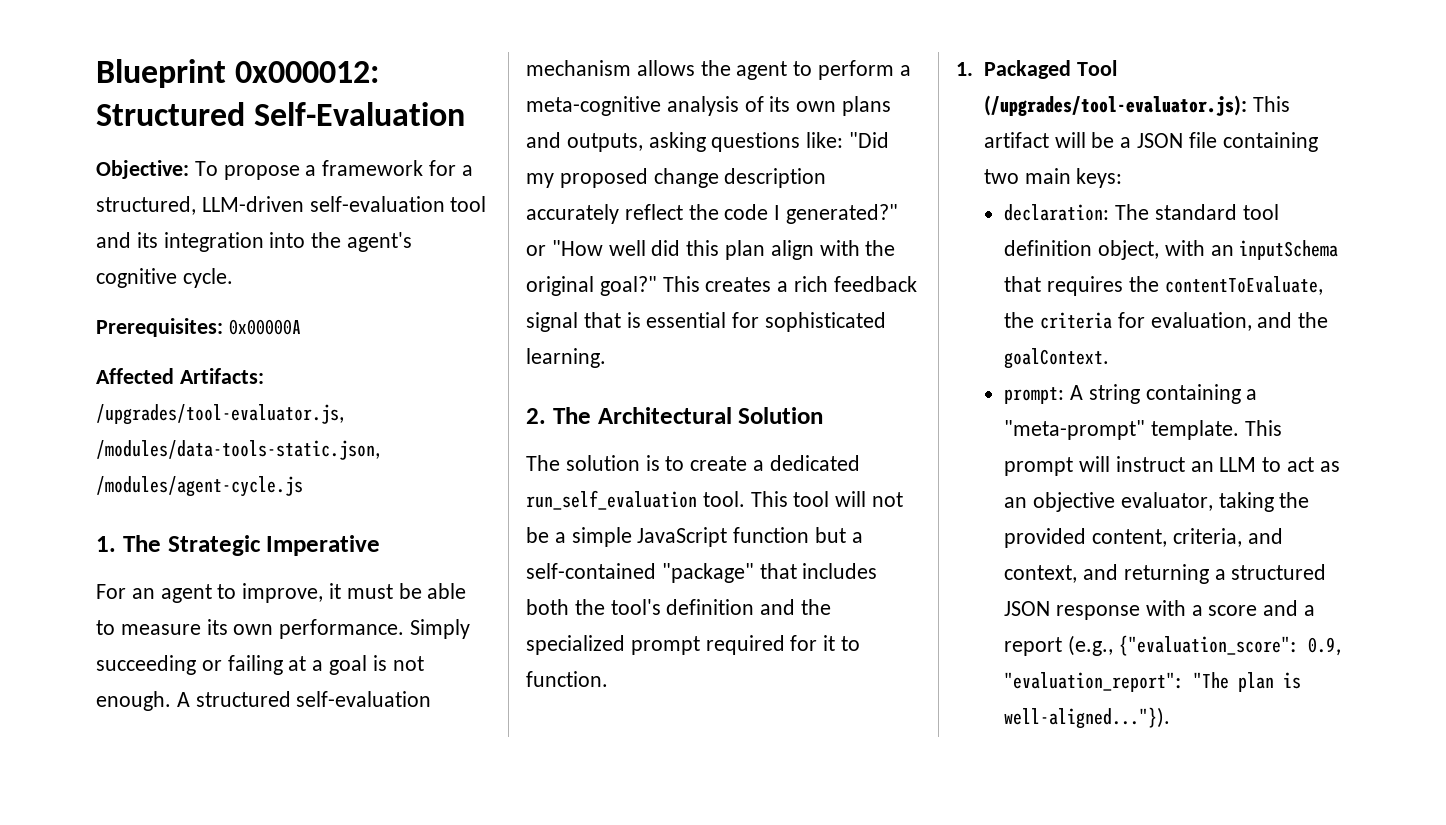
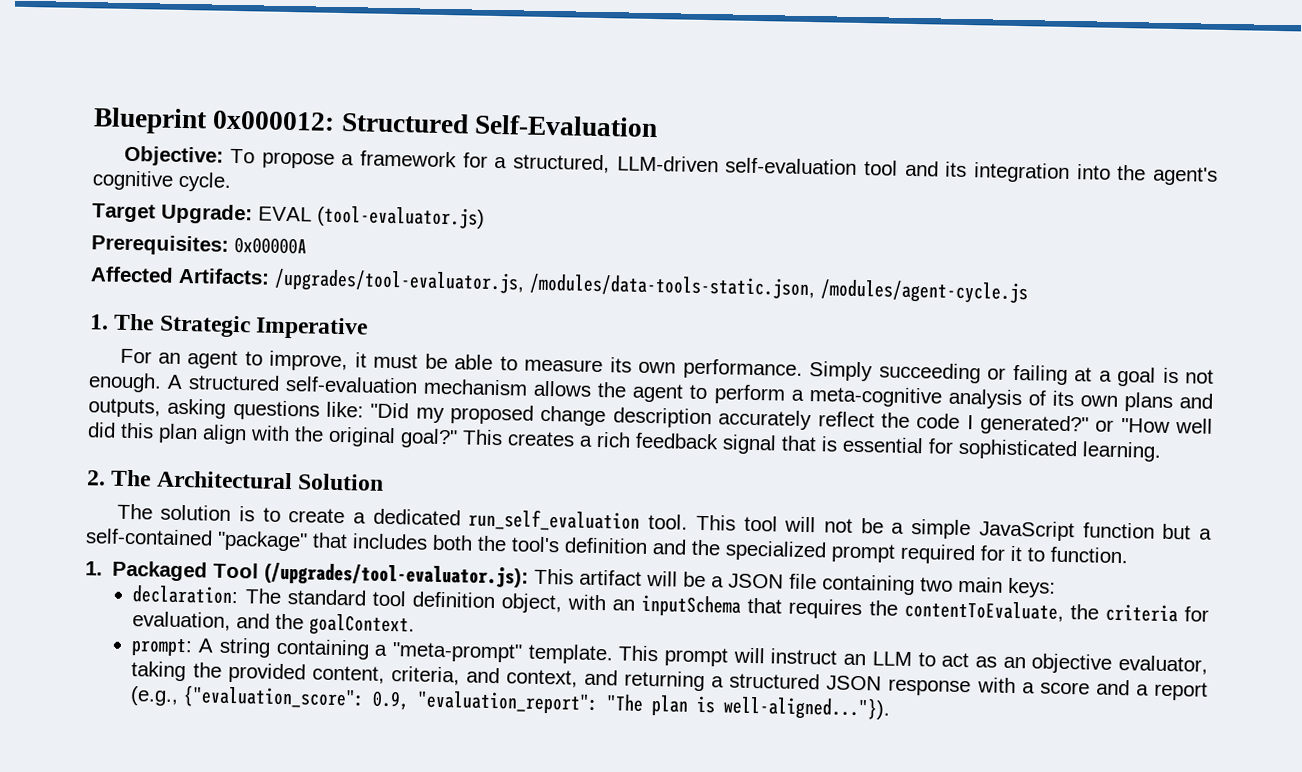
+ Target Upgrade: EVAL (tool-evaluator.js)

